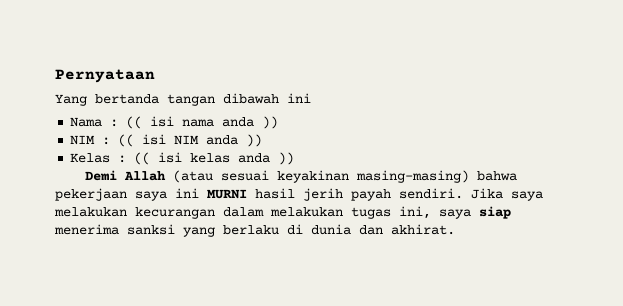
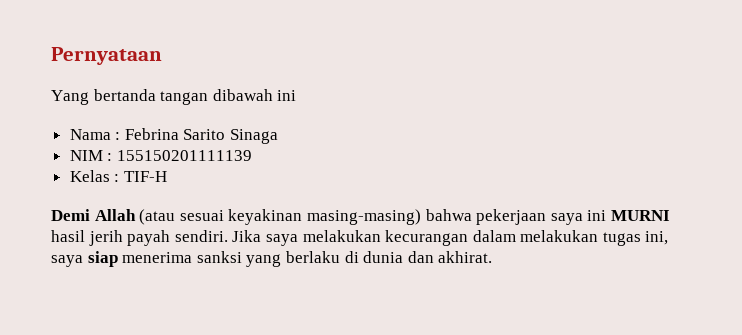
- Nama : (( isi nama anda ))
- NIM : (( isi NIM anda ))
- Kelas : (( isi kelas anda ))
+ Nama : Febrina Sarito Sinaga
+ NIM : 155150201111139
+ Kelas : TIF-H

